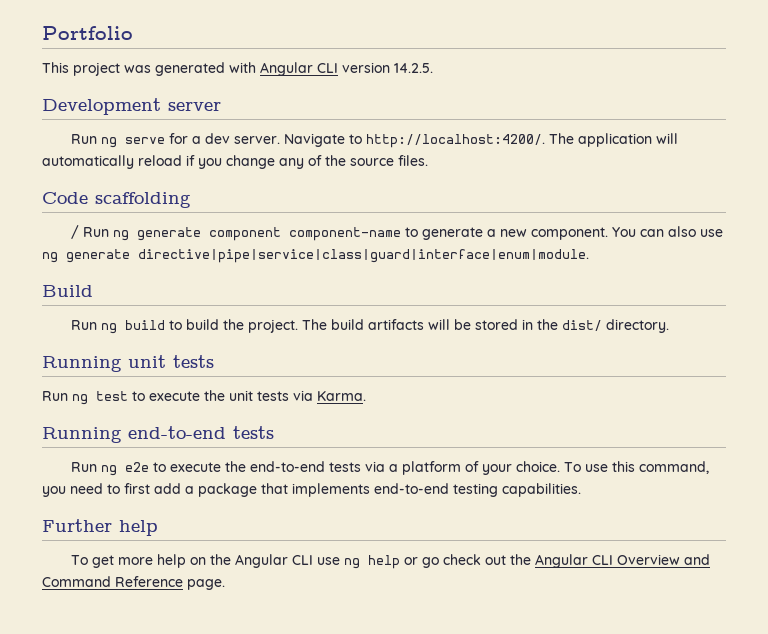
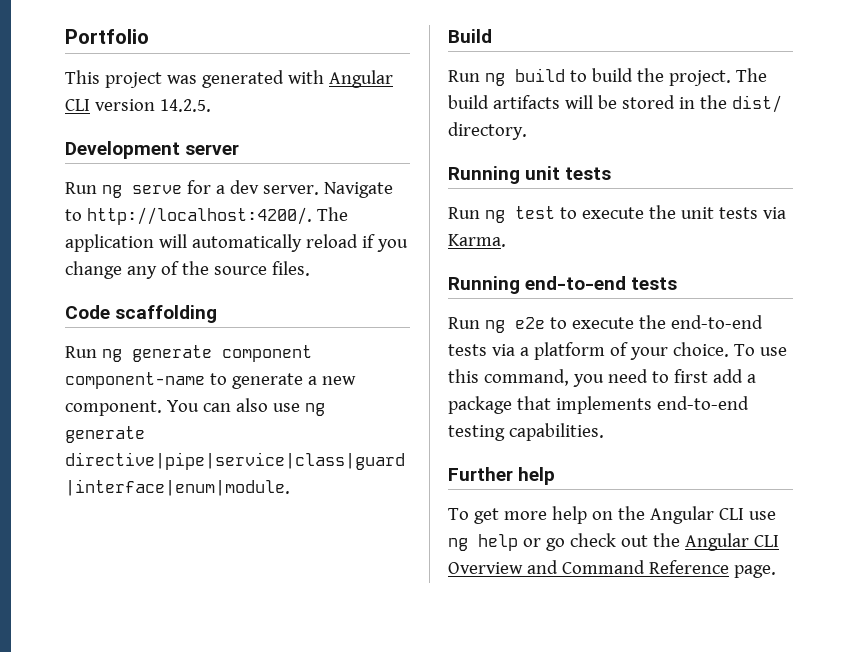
- / Run ng generate component component-name to generate a new component.
+ Run ng generate component component-name to generate a new component.

